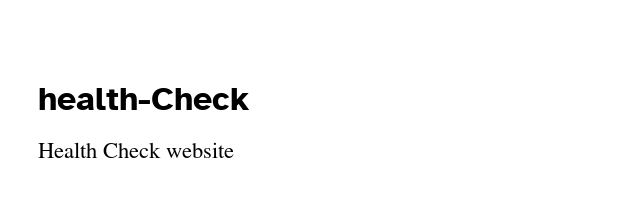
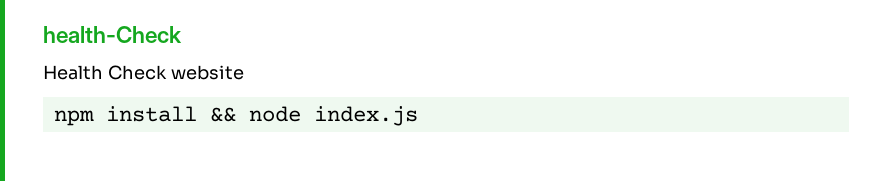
+ npm install && node index.js

